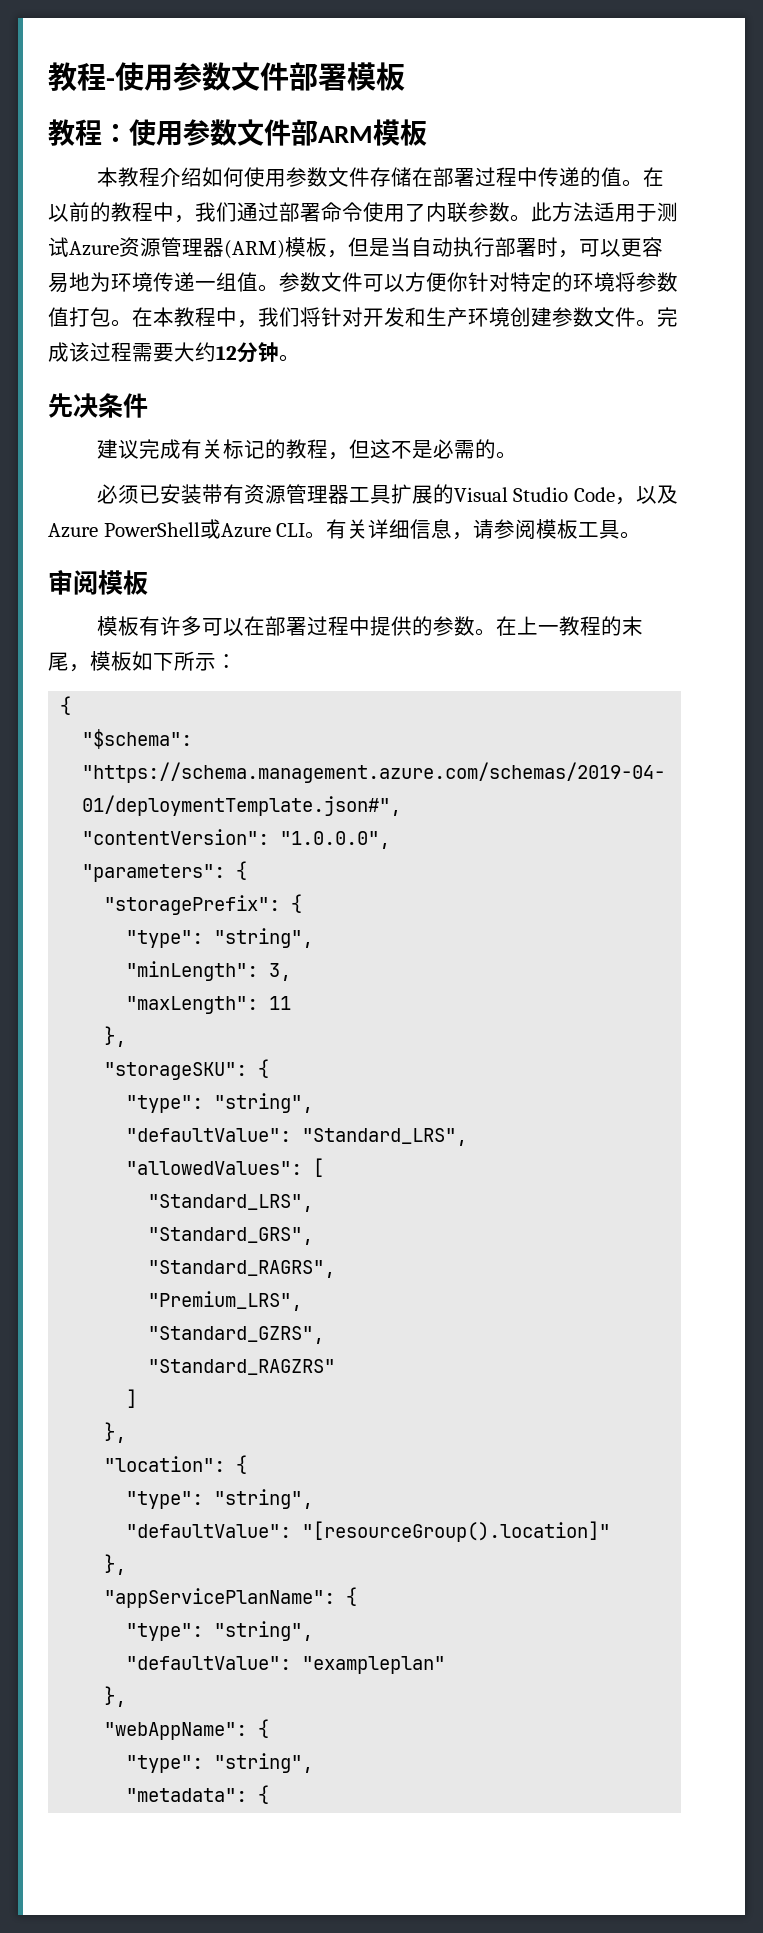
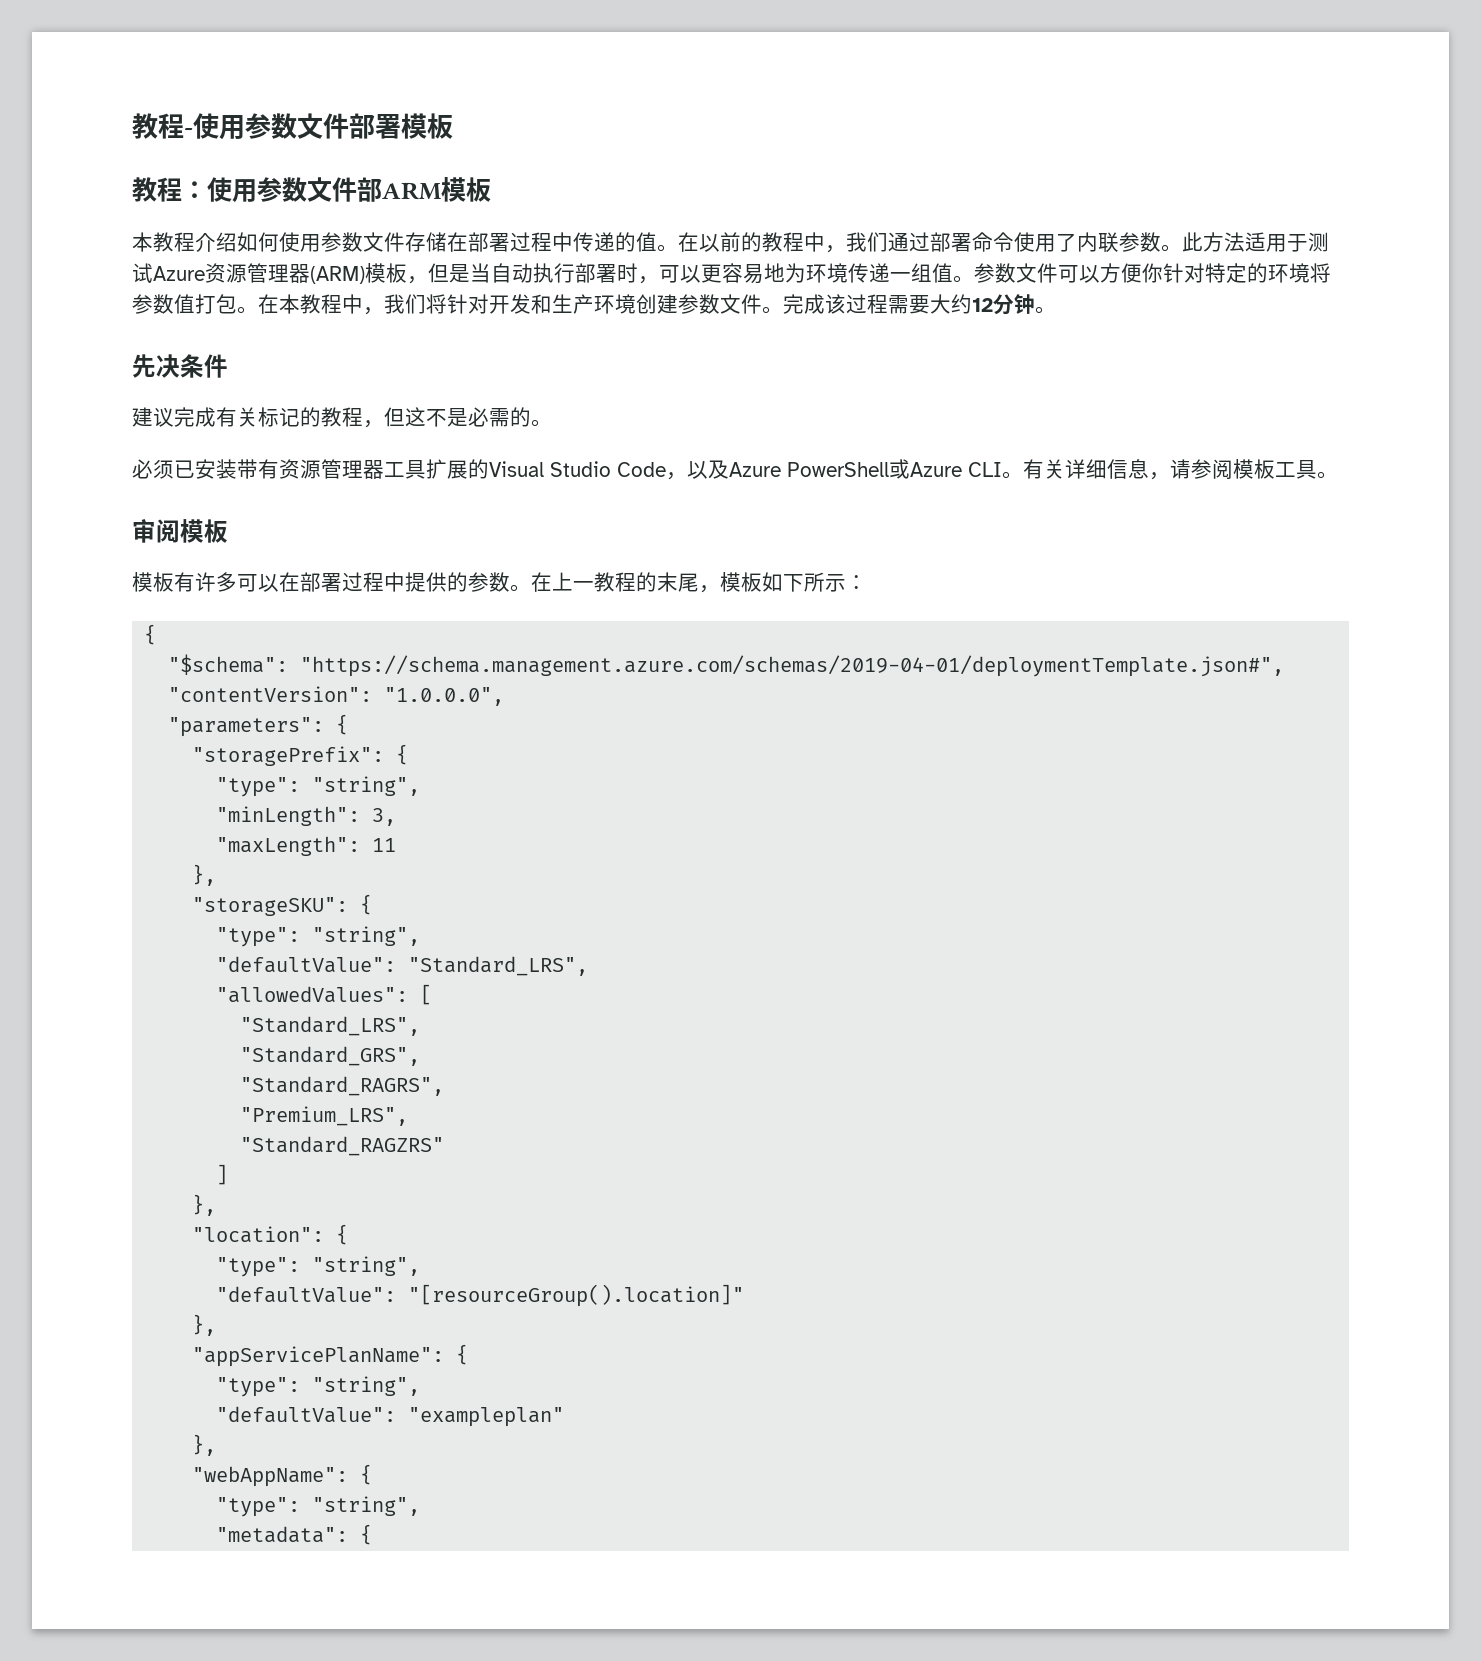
- "Standard_GZRS",

